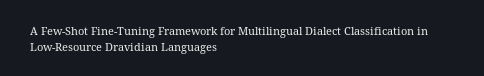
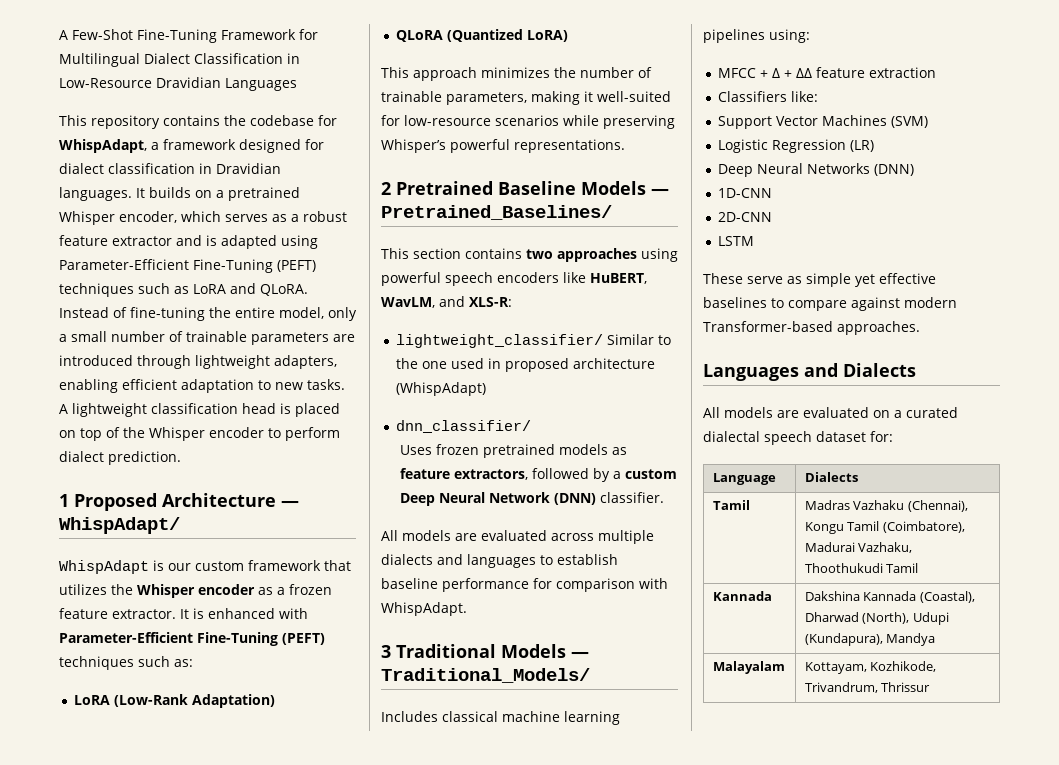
+ This repository contains the codebase for WhispAdapt, a framework designed for dialect classification in Dravidian languages. It builds on a pretrained Whisper encoder, which serves as a robust feature extractor and is adapted using Parameter-Efficient Fine-Tuning (PEFT) techniques such as LoRA and QLoRA. Instead of fine-tuning the entire model, only a small number of trainable parameters are introduced through lightweight adapters, enabling efficient adaptation to new tasks. A lightweight classification head is placed on top of the Whisper encoder to perform dialect prediction.
+ 1 Proposed Architecture — WhispAdapt/
+ WhispAdapt is our custom framework that utilizes the Whisper encoder as a frozen feature extractor. It is enhanced with Parameter-Efficient Fine-Tuning (PEFT) techniques such as:
+ LoRA (Low-Rank Adaptation)
+ QLoRA (Quantized LoRA)
+ This approach minimizes the number of trainable parameters, making it well-suited for low-resource scenarios while preserving Whisper’s powerful representations.
+ 2 Pretrained Baseline Models — Pretrained_Baselines/
+ This section contains two approaches using powerful speech encoders like HuBERT, WavLM, and XLS-R:
+ lightweight_classifier/ Similar to the one used in proposed architecture (WhispAdapt)
+ dnn_classifier/
+ Uses frozen pretrained models as feature extractors, followed by a custom Deep Neural Network (DNN) classifier.
+ All models are evaluated across multiple dialects and languages to establish baseline performance for comparison with WhispAdapt.
+ 3 Traditional Models — Traditional_Models/
+ Includes classical machine learning pipelines using:
+ MFCC + Δ + ΔΔ feature extraction
+ Classifiers like:
+ Support Vector Machines (SVM)
+ Logistic Regression (LR)
+ Deep Neural Networks (DNN)
+ 1D-CNN
+ 2D-CNN
+ LSTM
+ These serve as simple yet effective baselines to compare against modern Transformer-based approaches.
+ Languages and Dialects
+ All models are evaluated on a curated dialectal speech dataset for:
+ Language | Dialects
+ Tamil | Madras Vazhaku (Chennai), Kongu Tamil (Coimbatore), Madurai Vazhaku, Thoothukudi Tamil
+ Kannada | Dakshina Kannada (Coastal), Dharwad (North), Udupi (Kundapura), Mandya
+ Malayalam | Kottayam, Kozhikode, Trivandrum, Thrissur

